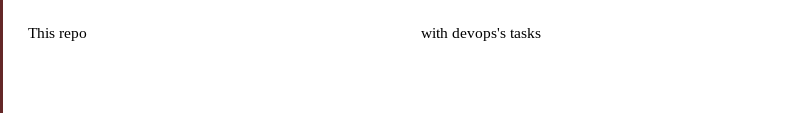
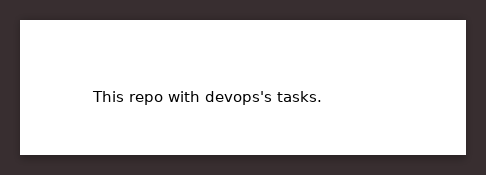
- This repo
- with devops's tasks
+ This repo with devops's tasks.

